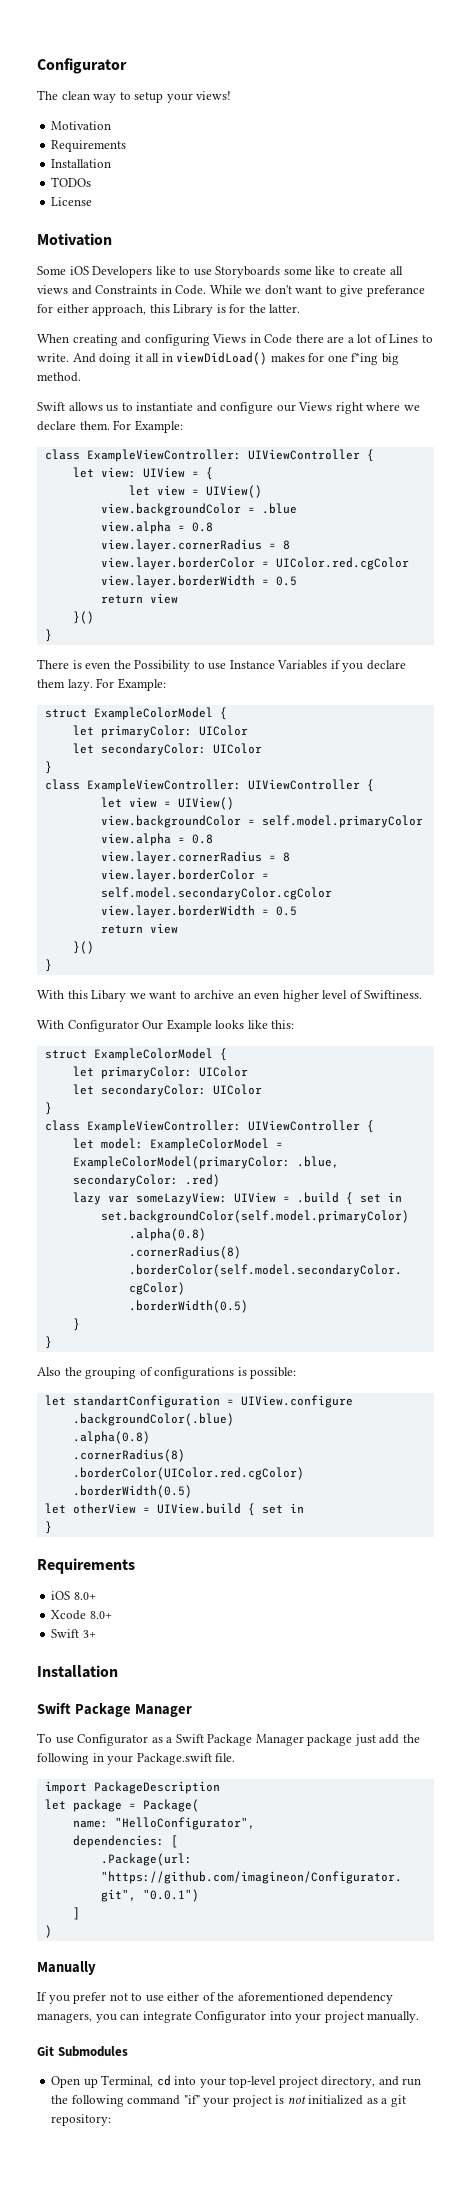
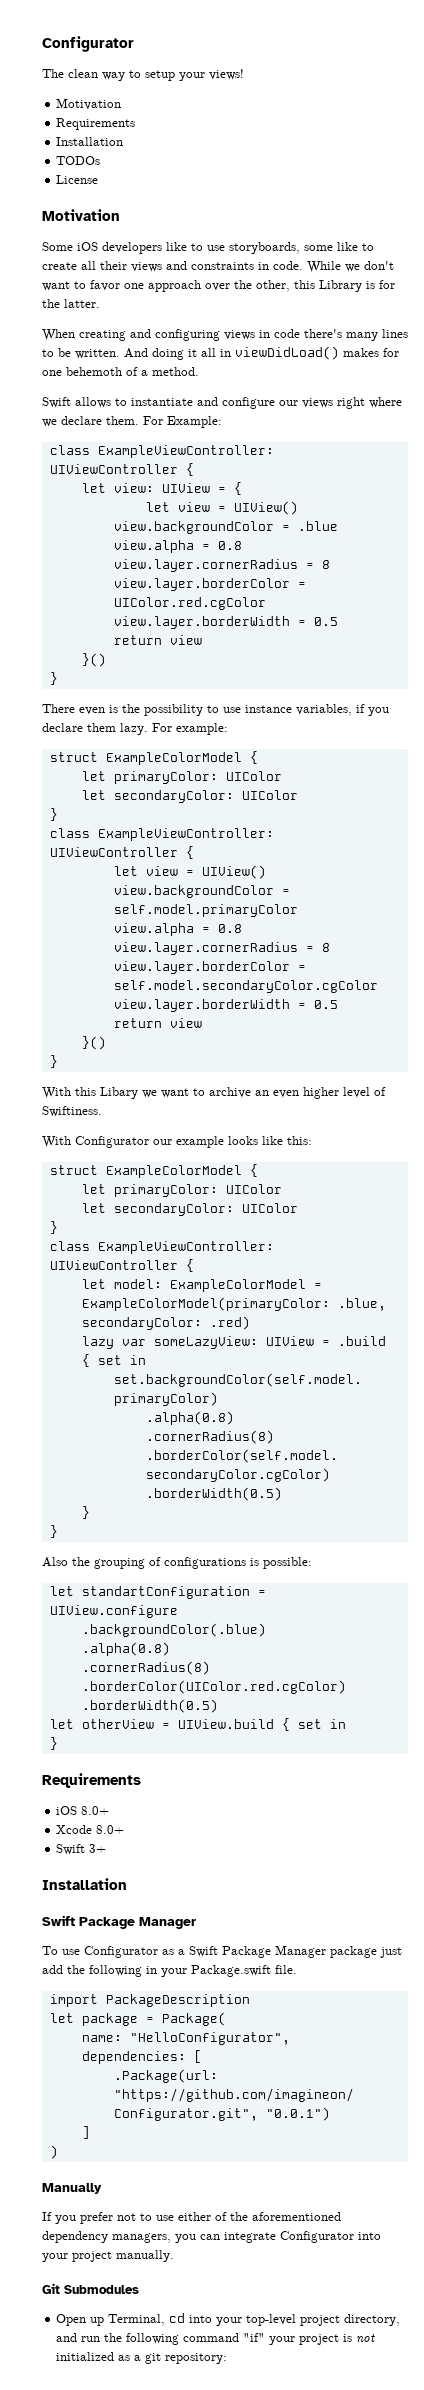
- Some iOS Developers like to use Storyboards some like to create all views and Constraints in Code.
+ Some iOS developers like to use storyboards, some like to create all their views and constraints in code.
- While we don't want to give preferance for either approach, this Library is for the latter.
+ While we don't want to favor one approach over the other, this Library is for the latter.
- When creating and configuring Views in Code there are a lot of Lines to write.
+ When creating and configuring views in code there's many lines to be written.
- And doing it all in viewDidLoad() makes for one f*ing big method.
+ And doing it all in viewDidLoad() makes for one behemoth of a method.
- Swift allows us to instantiate and configure our Views right where we declare them.
+ Swift allows to instantiate and configure our views right where we declare them.
- There is even the Possibility to use Instance Variables if you declare them lazy. For Example:
+ There even is the possibility to use instance variables, if you declare them lazy. For example:
- With Configurator Our Example looks like this:
+ With Configurator our example looks like this:

